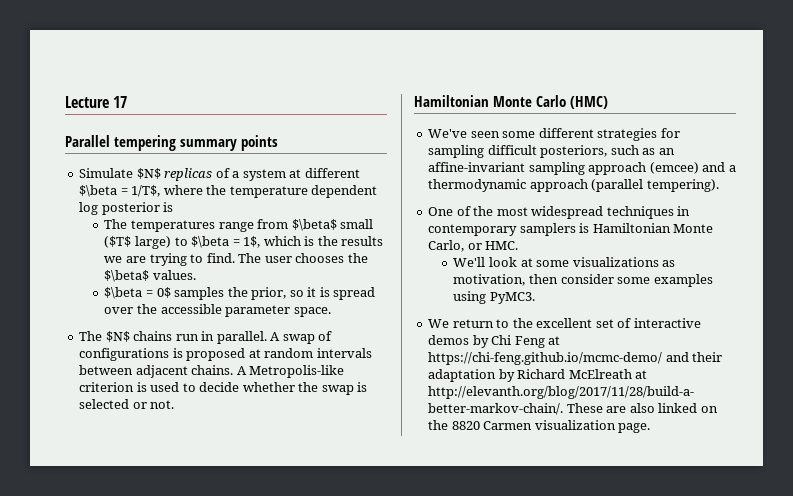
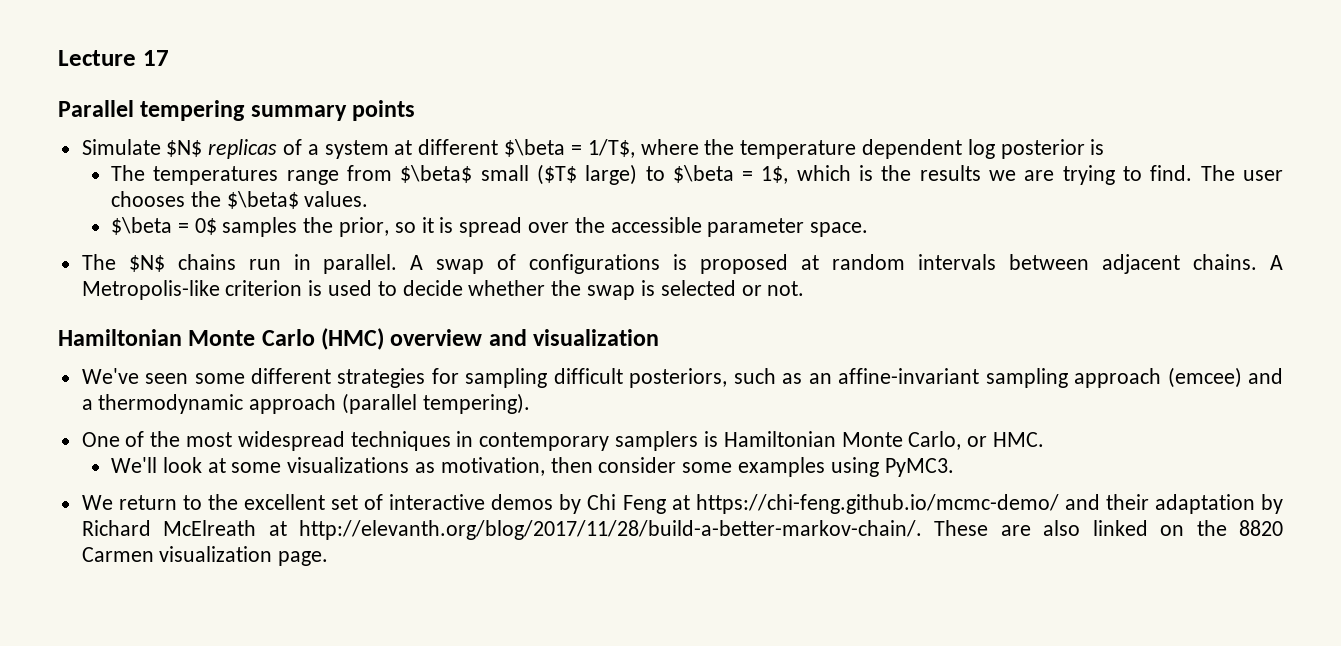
- Hamiltonian Monte Carlo (HMC)
+ Hamiltonian Monte Carlo (HMC) overview and visualization

